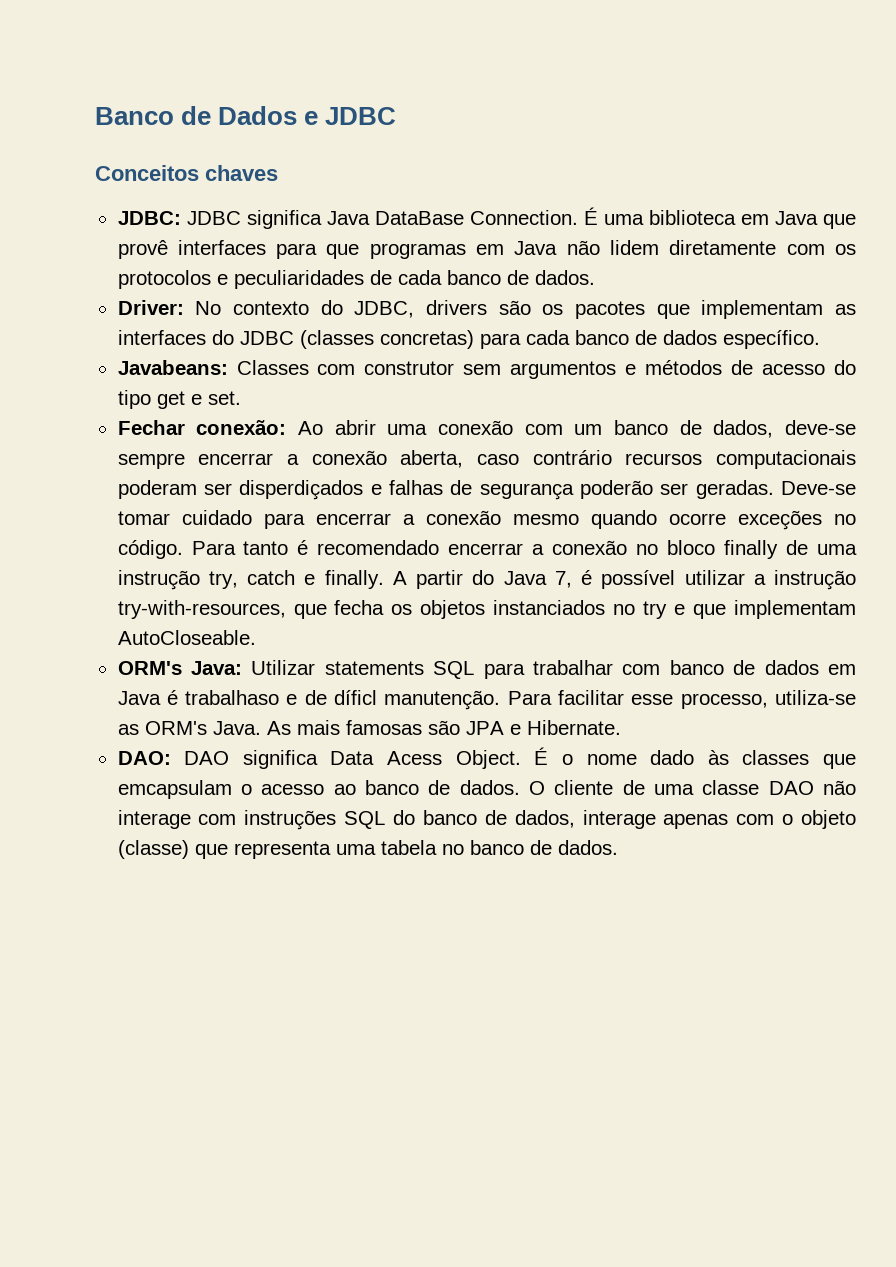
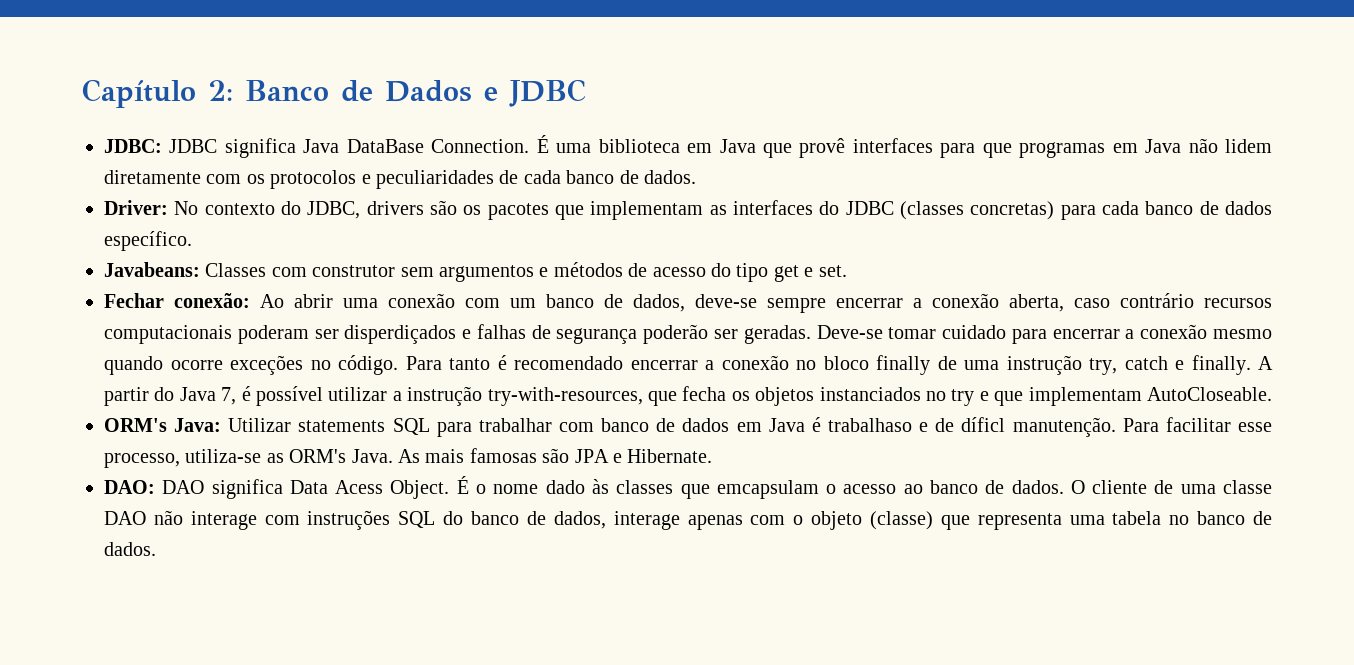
- Banco de Dados e JDBC
+ Capítulo 2: Banco de Dados e JDBC
- Conceitos chaves

